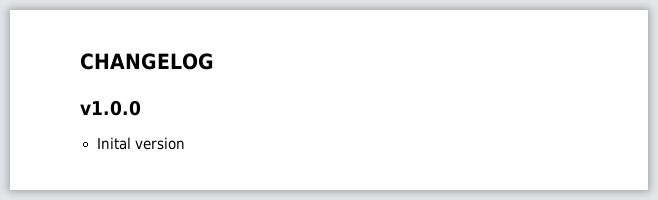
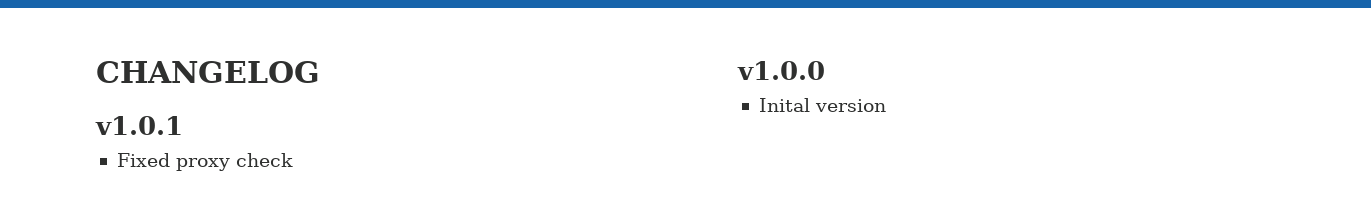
+ v1.0.1
+ Fixed proxy check

